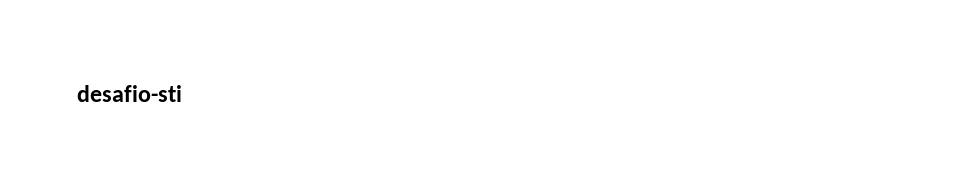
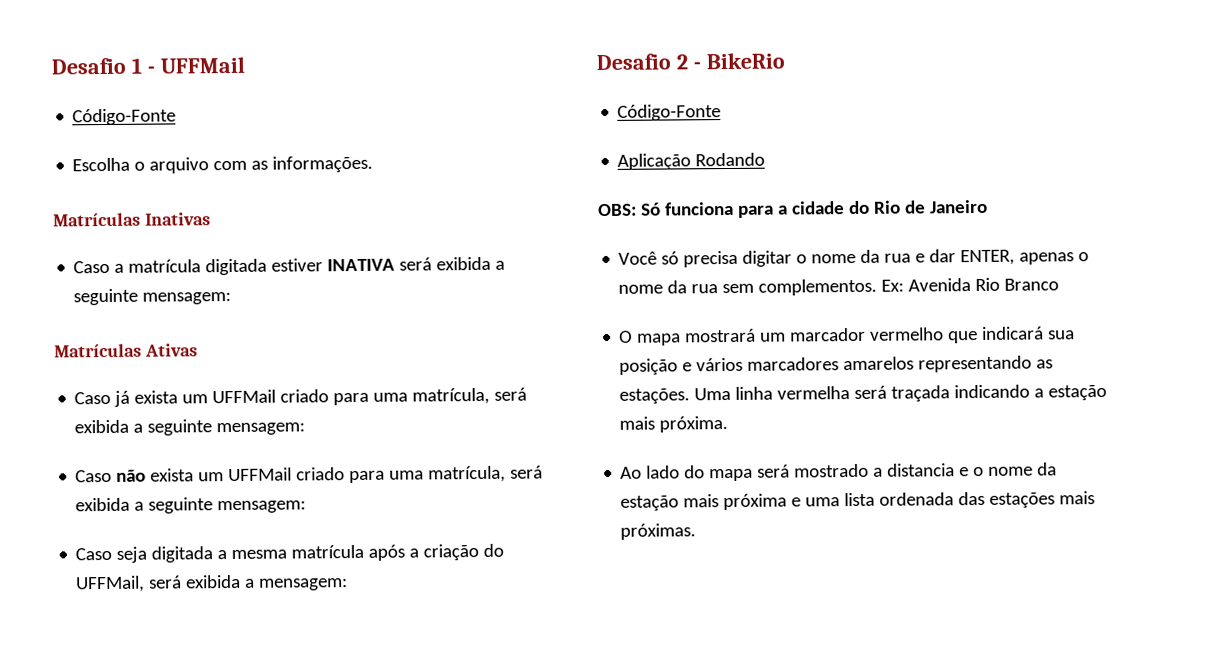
- desafio-sti
+ Desafio 1 - UFFMail
+ Código-Fonte
+ Escolha o arquivo com as informações.
+ Matrículas Inativas
+ Caso a matrícula digitada estiver INATIVA será exibida a seguinte mensagem:
+ Matrículas Ativas
+ Caso já exista um UFFMail criado para uma matrícula, será exibida a seguinte mensagem:
+ Caso não exista um UFFMail criado para uma matrícula, será exibida a seguinte mensagem:
+ Caso seja digitada a mesma matrícula após a criação do UFFMail, será exibida a mensagem:
+ Desafio 2 - BikeRio
+ Código-Fonte
+ Aplicação Rodando
+ OBS: Só funciona para a cidade do Rio de Janeiro
+ Você só precisa digitar o nome da rua e dar ENTER, apenas o nome da rua sem complementos. Ex: Avenida Rio Branco
+ O mapa mostrará um marcador vermelho que indicará sua posição e vários marcadores amarelos representando as estações. Uma linha vermelha será traçada indicando a estação mais próxima.
+ Ao lado do mapa será mostrado a distancia e o nome da estação mais próxima e uma lista ordenada das estações mais próximas.

